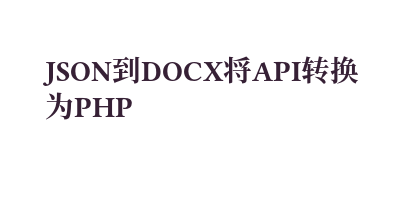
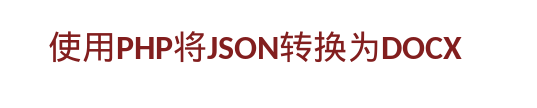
- JSON到DOCX将API转换为PHP
+ 使用PHP将JSON转换为DOCX

